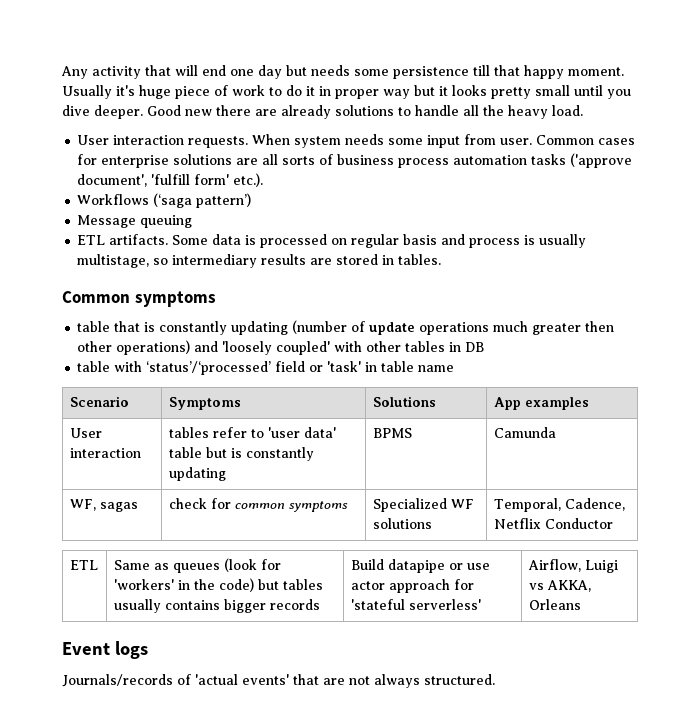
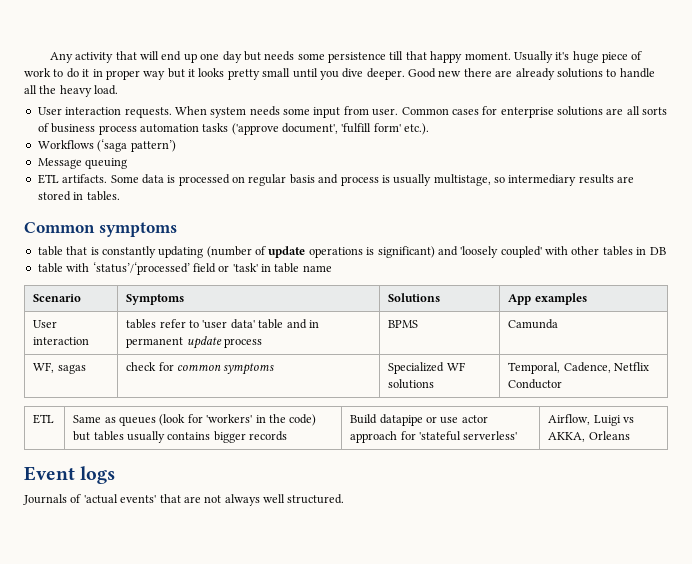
- Any activity that will end one day but needs some persistence till that happy moment.
+ Any activity that will end up one day but needs some persistence till that happy moment.
- table that is constantly updating (number of update operations much greater then other operations) and 'loosely coupled' with other tables in DB
+ table that is constantly updating (number of update operations is significant) and 'loosely coupled' with other tables in DB
- User interaction | tables refer to 'user data' table but is constantly updating | BPMS | Camunda
+ User interaction | tables refer to 'user data' table and in permanent update process | BPMS | Camunda
- Journals/records of 'actual events' that are not always structured.
+ Journals of 'actual events' that are not always well structured.

